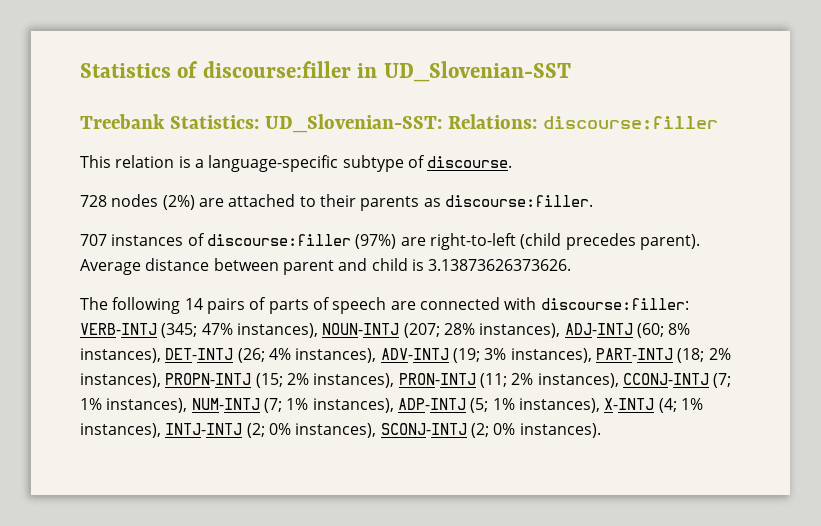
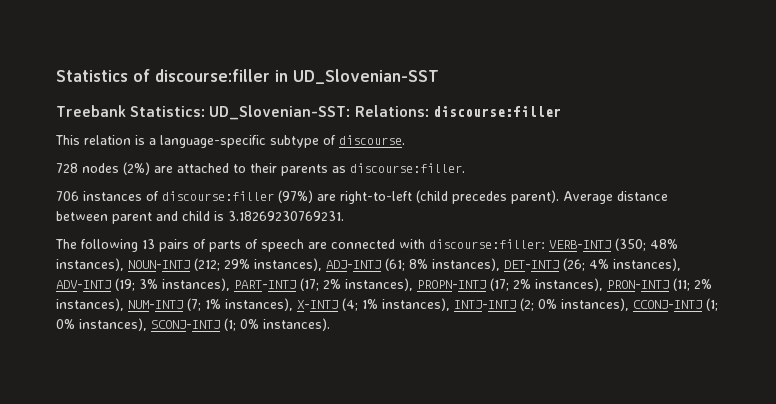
- 707 instances of discourse:filler (97%) are right-to-left (child precedes parent).
+ 706 instances of discourse:filler (97%) are right-to-left (child precedes parent).
- Average distance between parent and child is 3.13873626373626.
+ Average distance between parent and child is 3.18269230769231.
- The following 14 pairs of parts of speech are connected with discourse:filler: VERB-INTJ (345; 47% instances), NOUN-INTJ (207; 28% instances), ADJ-INTJ (60; 8% instances), DET-INTJ (26; 4% instances), ADV-INTJ (19; 3% instances), PART-INTJ (18; 2% instances), PROPN-INTJ (15; 2% instances), PRON-INTJ (11; 2% instances), CCONJ-INTJ (7; 1% instances), NUM-INTJ (7; 1% instances), ADP-INTJ (5; 1% instances), X-INTJ (4; 1% instances), INTJ-INTJ (2; 0% instances), SCONJ-INTJ (2; 0% instances).
+ The following 13 pairs of parts of speech are connected with discourse:filler: VERB-INTJ (350; 48% instances), NOUN-INTJ (212; 29% instances), ADJ-INTJ (61; 8% instances), DET-INTJ (26; 4% instances), ADV-INTJ (19; 3% instances), PART-INTJ (17; 2% instances), PROPN-INTJ (17; 2% instances), PRON-INTJ (11; 2% instances), NUM-INTJ (7; 1% instances), X-INTJ (4; 1% instances), INTJ-INTJ (2; 0% instances), CCONJ-INTJ (1; 0% instances), SCONJ-INTJ (1; 0% instances).

